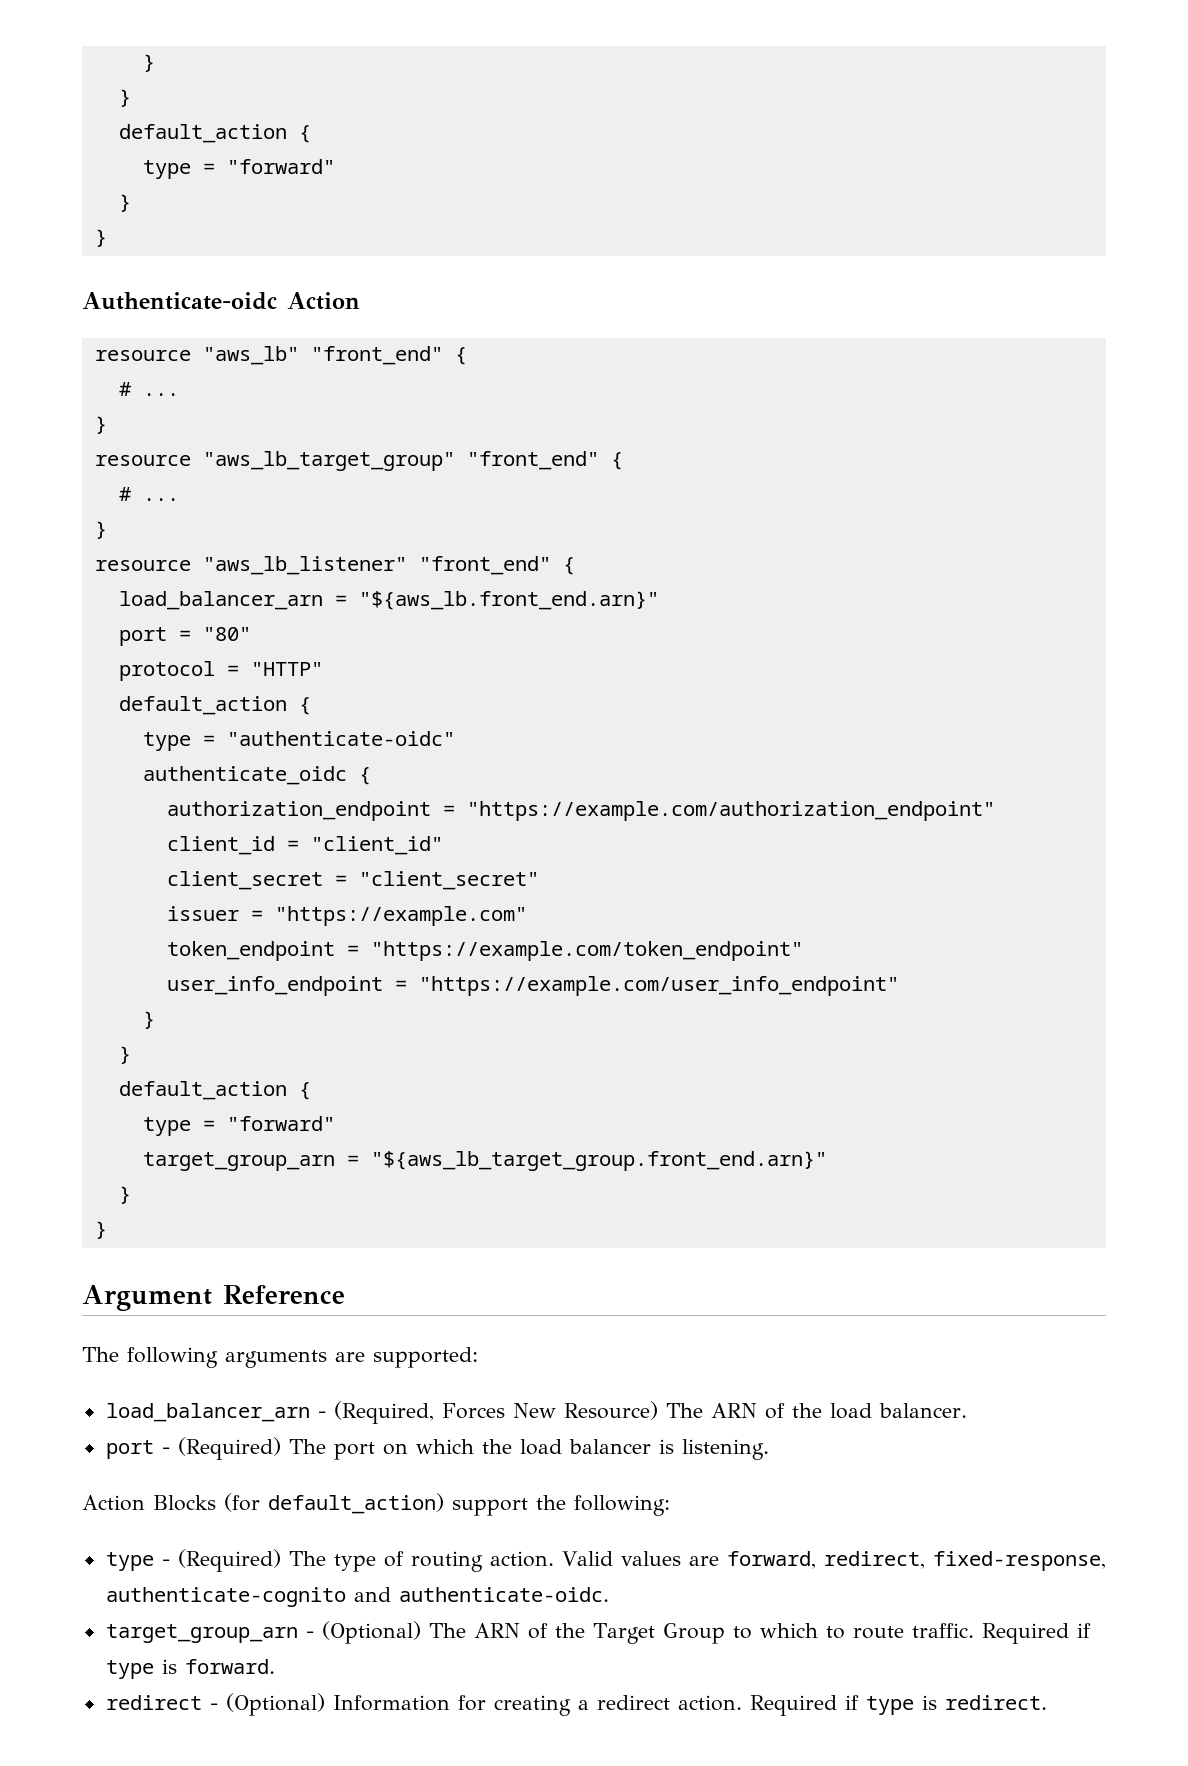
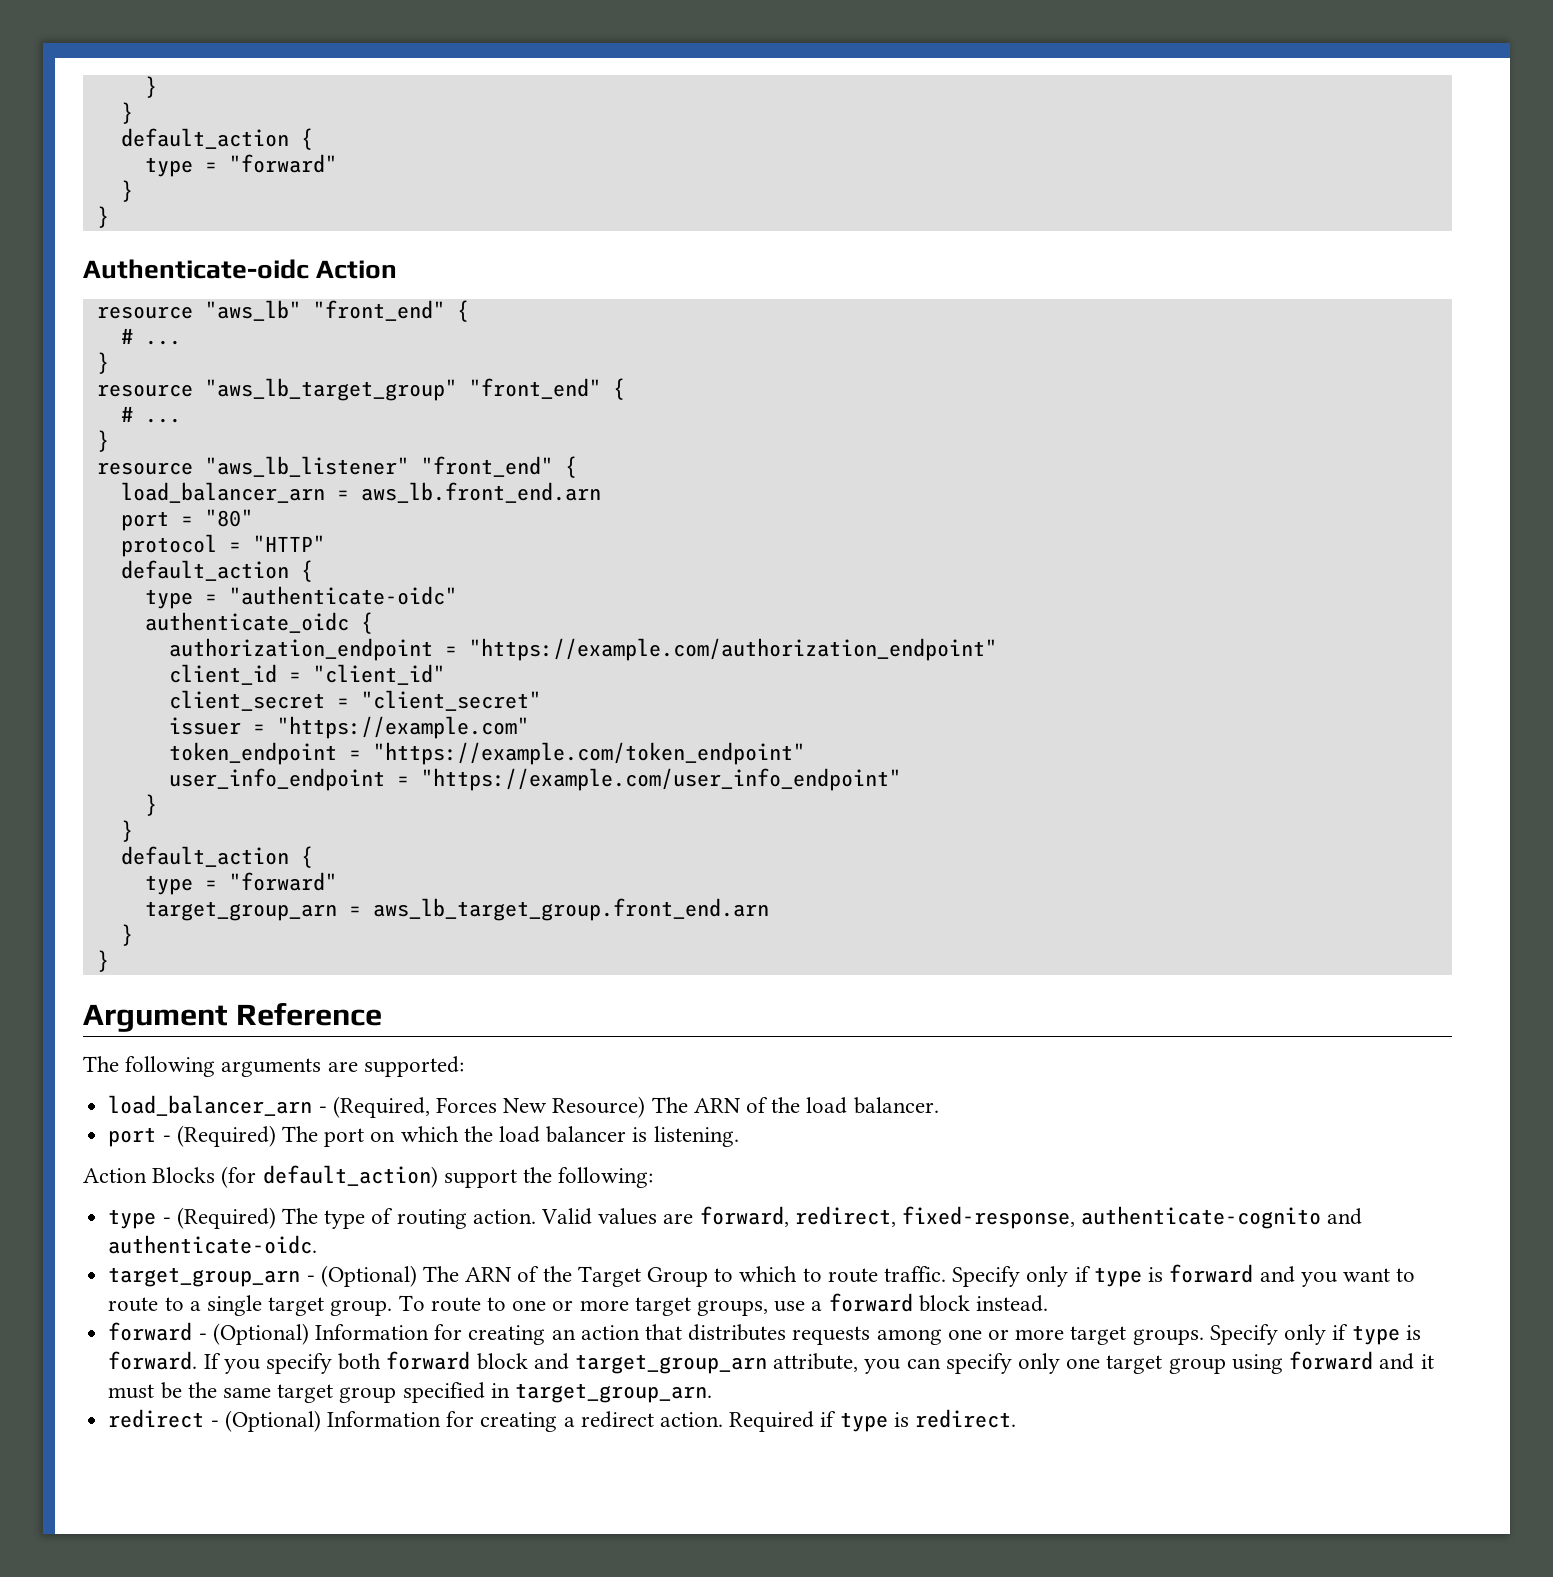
- load_balancer_arn = "${aws_lb.front_end.arn}"
+ load_balancer_arn = aws_lb.front_end.arn
- target_group_arn = "${aws_lb_target_group.front_end.arn}"
+ target_group_arn = aws_lb_target_group.front_end.arn
- Required if type is forward.
+ Specify only if type is forward and you want to route to a single target group. To route to one or more target groups, use a forward block instead.
+ forward - (Optional) Information for creating an action that distributes requests among one or more target groups. Specify only if type is forward. If you specify both forward block and target_group_arn attribute, you can specify only one target group using forward and it must be the same target group specified in target_group_arn.

